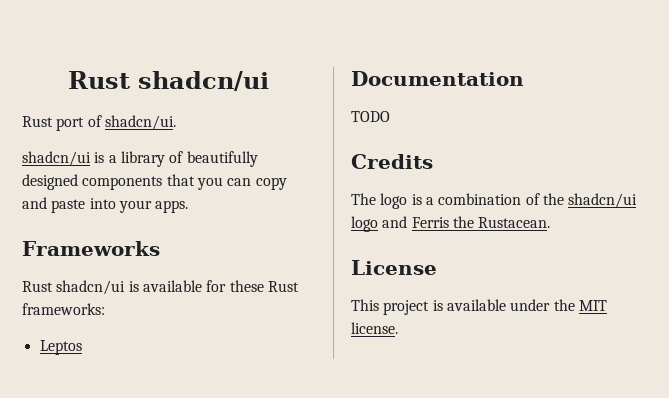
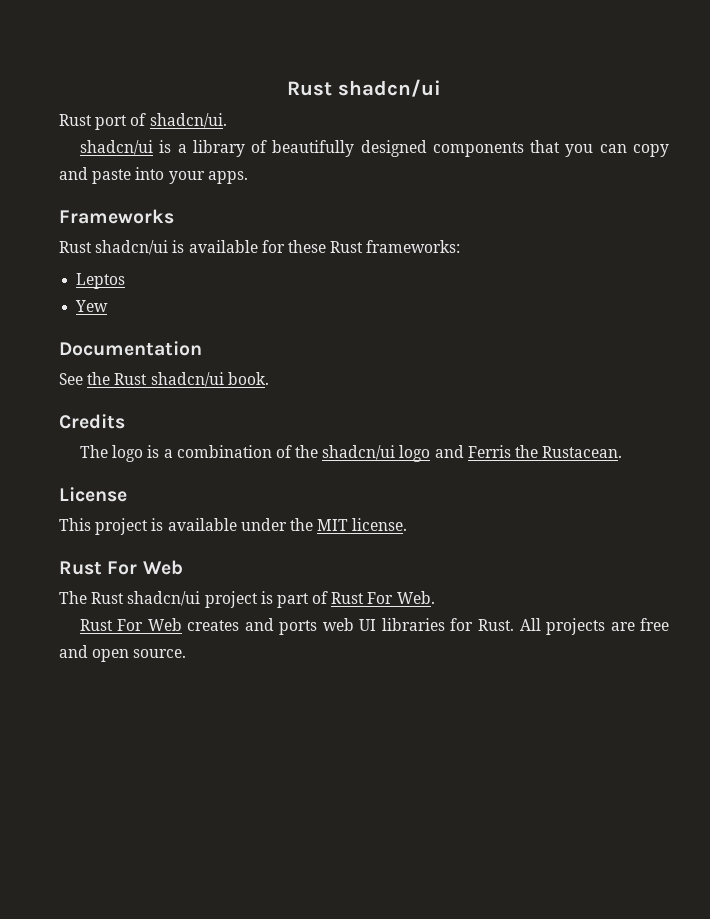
+ Yew
- TODO
+ See the Rust shadcn/ui book.
  This project is available under the MIT license.
+ Rust For Web
+ The Rust shadcn/ui project is part of Rust For Web.
+ Rust For Web creates and ports web UI libraries for Rust. All projects are free and open source.

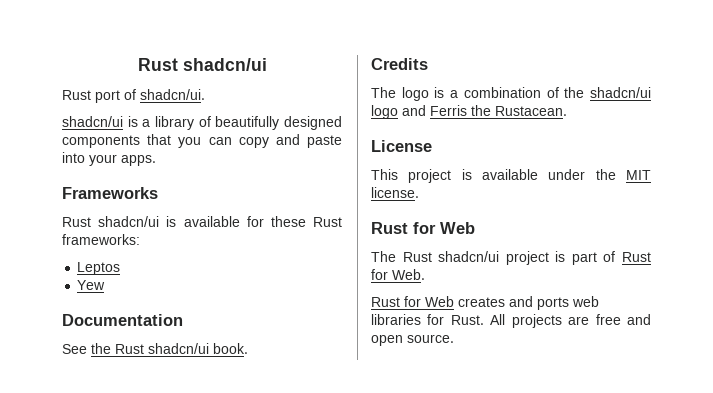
  This project is available under the MIT license.
- Rust For Web
+ Rust for Web
- The Rust shadcn/ui project is part of Rust For Web.
+ The Rust shadcn/ui project is part of Rust for Web.
- Rust For Web creates and ports web UI libraries for Rust.
+ Rust for Web creates and ports web libraries for Rust.

